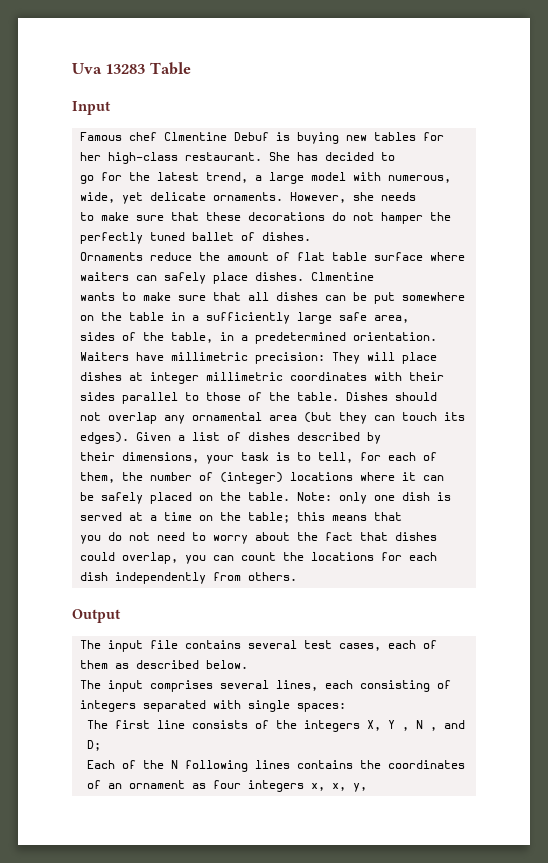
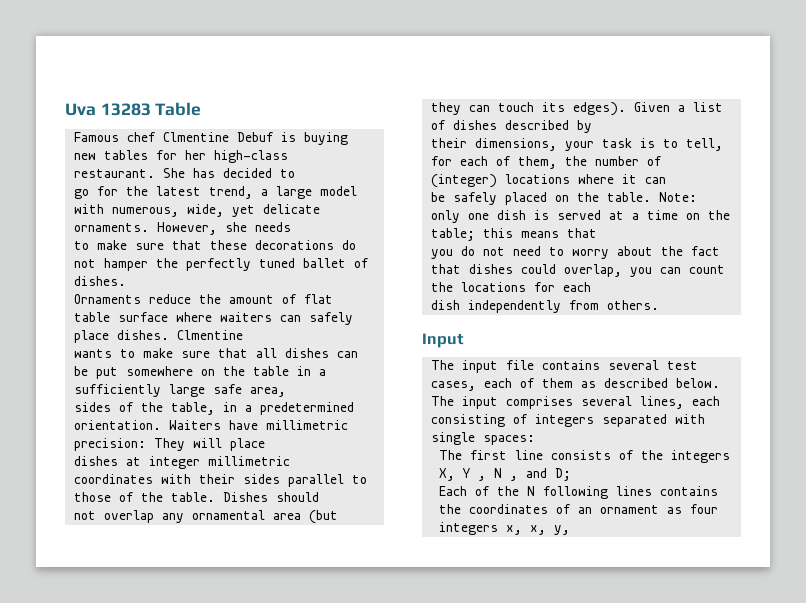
- Input
- Output
+ Input

